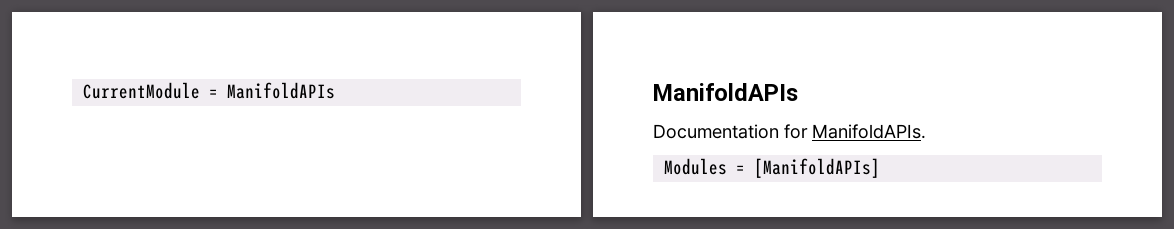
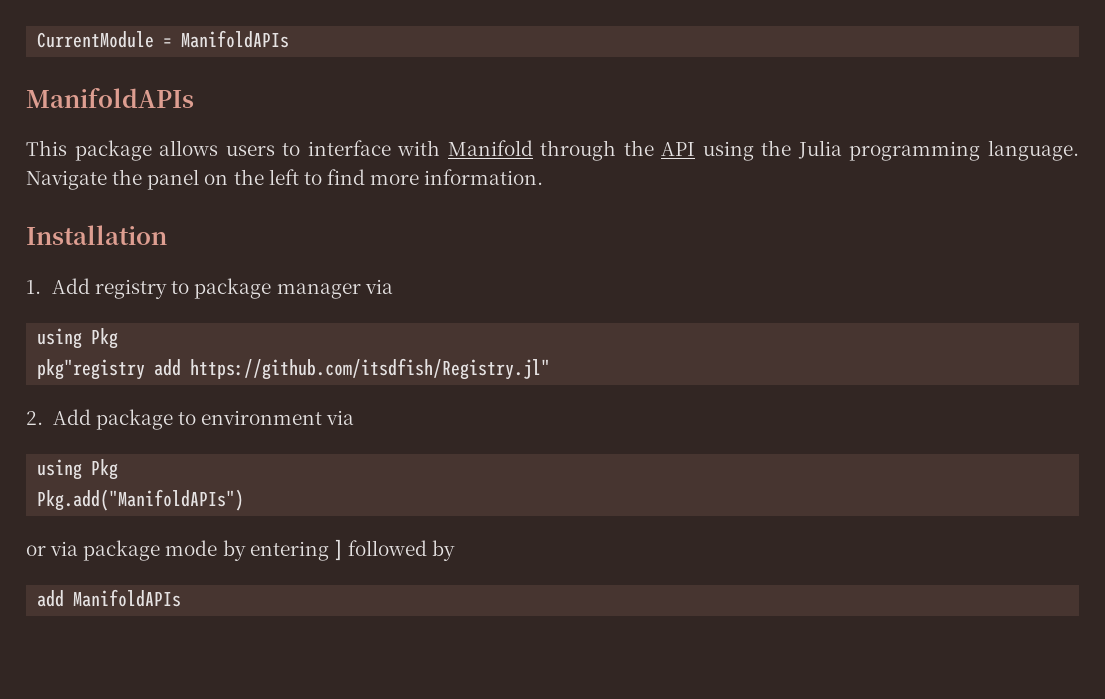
- Documentation for ManifoldAPIs.
- Modules = [ManifoldAPIs]
+ This package allows users to interface with Manifold through the API using the Julia programming language. Navigate the panel on the left to find more information.
+ Installation
+ 1. Add registry to package manager via
+ using Pkg
+ pkg"registry add https://github.com/itsdfish/Registry.jl"
+ 2. Add package to environment via
+ using Pkg
+ Pkg.add("ManifoldAPIs")
+ or via package mode by entering ] followed by
+ add ManifoldAPIs

